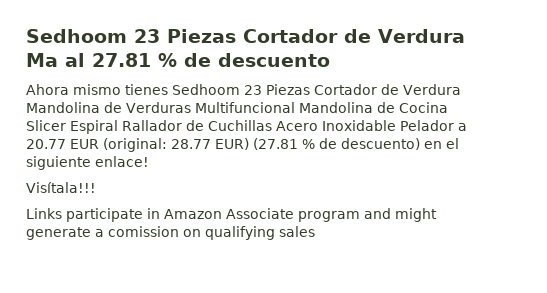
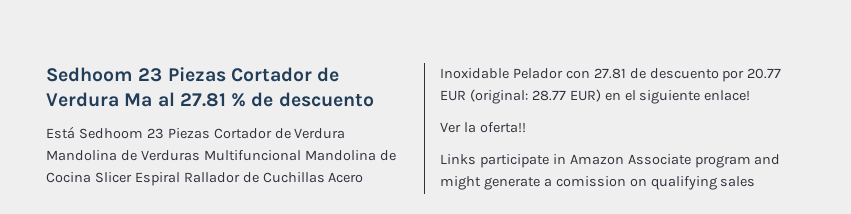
- Ahora mismo tienes Sedhoom 23 Piezas Cortador de Verdura Mandolina de Verduras Multifuncional Mandolina de Cocina Slicer Espiral Rallador de Cuchillas Acero Inoxidable Pelador a 20.77 EUR (original: 28.77 EUR) (27.81 % de descuento) en el siguiente enlace!
+ Está Sedhoom 23 Piezas Cortador de Verdura Mandolina de Verduras Multifuncional Mandolina de Cocina Slicer Espiral Rallador de Cuchillas Acero Inoxidable Pelador con 27.81 de descuento por 20.77 EUR (original: 28.77 EUR) en el siguiente enlace!
- Visítala!!!
+ Ver la oferta!!

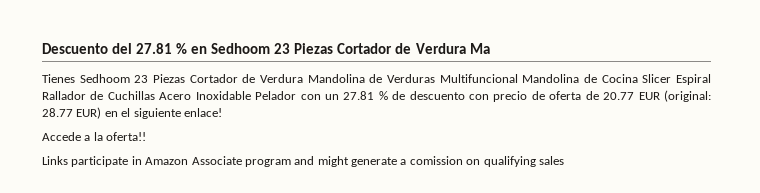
- Sedhoom 23 Piezas Cortador de Verdura Ma al 27.81 % de descuento
- Está Sedhoom 23 Piezas Cortador de Verdura Mandolina de Verduras Multifuncional Mandolina de Cocina Slicer Espiral Rallador de Cuchillas Acero Inoxidable Pelador con 27.81 de descuento por 20.77 EUR (original: 28.77 EUR) en el siguiente enlace!
+ Descuento del 27.81 % en Sedhoom 23 Piezas Cortador de Verdura Ma
+ Tienes Sedhoom 23 Piezas Cortador de Verdura Mandolina de Verduras Multifuncional Mandolina de Cocina Slicer Espiral Rallador de Cuchillas Acero Inoxidable Pelador con un 27.81 % de descuento con precio de oferta de 20.77 EUR (original: 28.77 EUR) en el siguiente enlace!
- Ver la oferta!!
+ Accede a la oferta!!

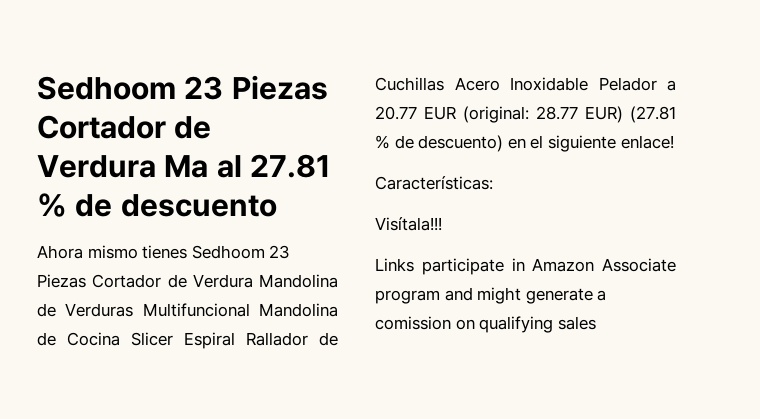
- Descuento del 27.81 % en Sedhoom 23 Piezas Cortador de Verdura Ma
- Tienes Sedhoom 23 Piezas Cortador de Verdura Mandolina de Verduras Multifuncional Mandolina de Cocina Slicer Espiral Rallador de Cuchillas Acero Inoxidable Pelador con un 27.81 % de descuento con precio de oferta de 20.77 EUR (original: 28.77 EUR) en el siguiente enlace!
+ Sedhoom 23 Piezas Cortador de Verdura Ma al 27.81 % de descuento
+ Ahora mismo tienes Sedhoom 23 Piezas Cortador de Verdura Mandolina de Verduras Multifuncional Mandolina de Cocina Slicer Espiral Rallador de Cuchillas Acero Inoxidable Pelador a 20.77 EUR (original: 28.77 EUR) (27.81 % de descuento) en el siguiente enlace!
- Accede a la oferta!!
+ Características:
+ Visítala!!!

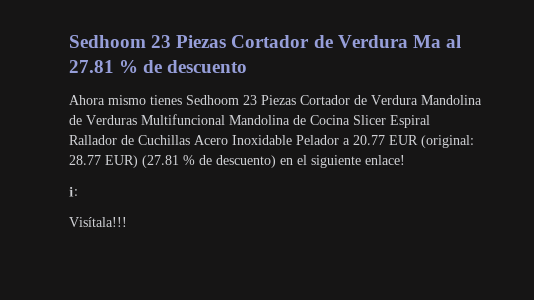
- Características:
+ ℹ:
- Links participate in Amazon Associate program and might generate a comission on qualifying sales

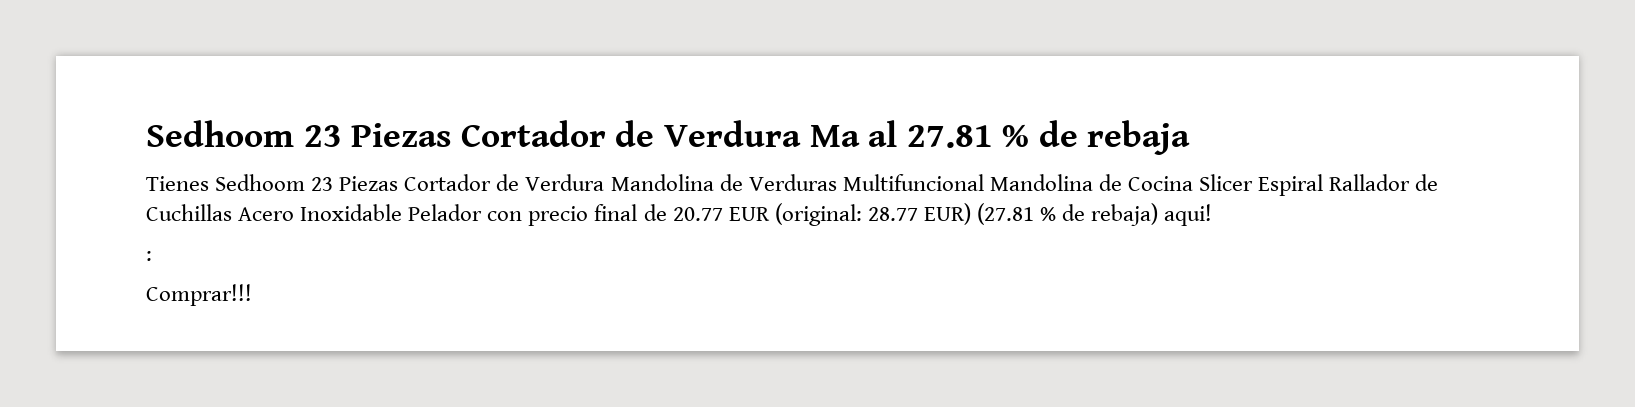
- Sedhoom 23 Piezas Cortador de Verdura Ma al 27.81 % de descuento
- Ahora mismo tienes Sedhoom 23 Piezas Cortador de Verdura Mandolina de Verduras Multifuncional Mandolina de Cocina Slicer Espiral Rallador de Cuchillas Acero Inoxidable Pelador a 20.77 EUR (original: 28.77 EUR) (27.81 % de descuento) en el siguiente enlace!
- ℹ:
- Visítala!!!
+ Sedhoom 23 Piezas Cortador de Verdura Ma al 27.81 % de rebaja
+ Tienes Sedhoom 23 Piezas Cortador de Verdura Mandolina de Verduras Multifuncional Mandolina de Cocina Slicer Espiral Rallador de Cuchillas Acero Inoxidable Pelador con precio final de 20.77 EUR (original: 28.77 EUR) (27.81 % de rebaja) aqui!
+ :
+ Comprar!!!

